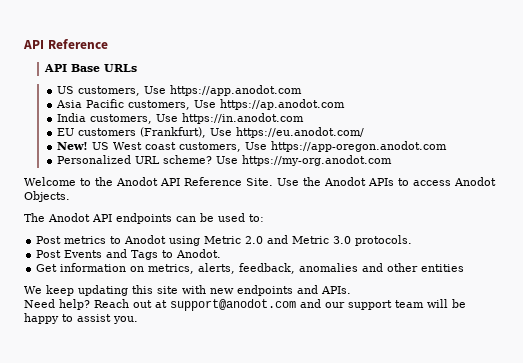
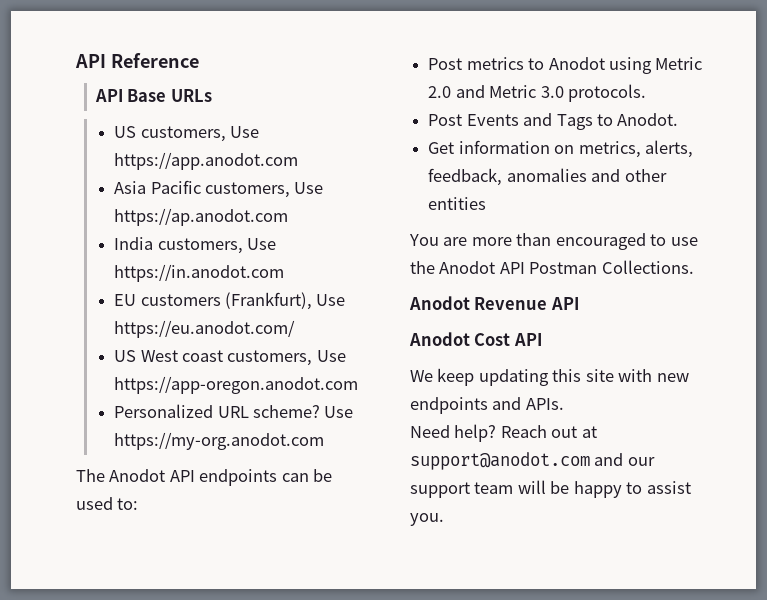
- New!
- Welcome to the Anodot API Reference Site. Use the Anodot APIs to access Anodot Objects.
+ You are more than encouraged to use the Anodot API Postman Collections.
+ Anodot Revenue API
+ Anodot Cost API

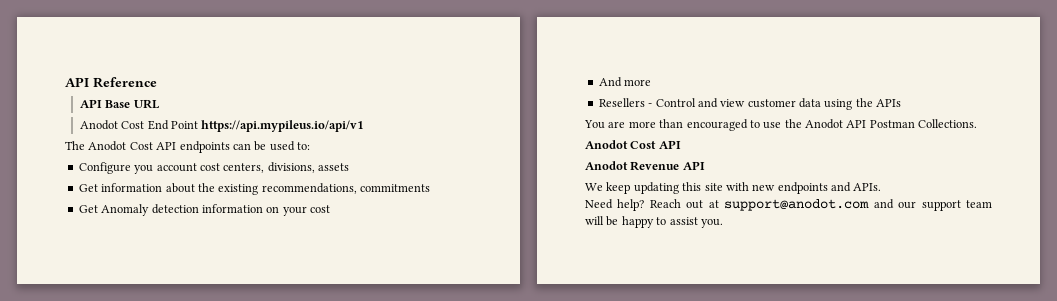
- API Base URLs
- US customers, Use https://app.anodot.com
- Asia Pacific customers, Use https://ap.anodot.com
- India customers, Use https://in.anodot.com
- EU customers (Frankfurt), Use https://eu.anodot.com/
- US West coast customers, Use https://app-oregon.anodot.com
- Personalized URL scheme? Use https://my-org.anodot.com
+ API Base URL
+ Anodot Cost End Point https://api.mypileus.io/api/v1
- The Anodot API endpoints can be used to:
+ The Anodot Cost API endpoints can be used to:
- Post metrics to Anodot using Metric 2.0 and Metric 3.0 protocols.
- Post Events and Tags to Anodot.
- Get information on metrics, alerts, feedback, anomalies and other entities
+ Configure you account cost centers, divisions, assets
+ Get information about the existing recommendations, commitments
+ Get Anomaly detection information on your cost
+ And more
+ Resellers - Control and view customer data using the APIs
  You are more than encouraged to use the Anodot API Postman Collections.
- Anodot Revenue API
+ Anodot Cost API
- Anodot Cost API
+ Anodot Revenue API

